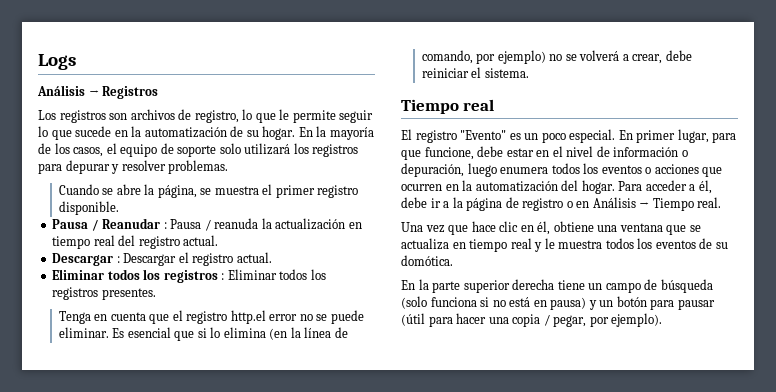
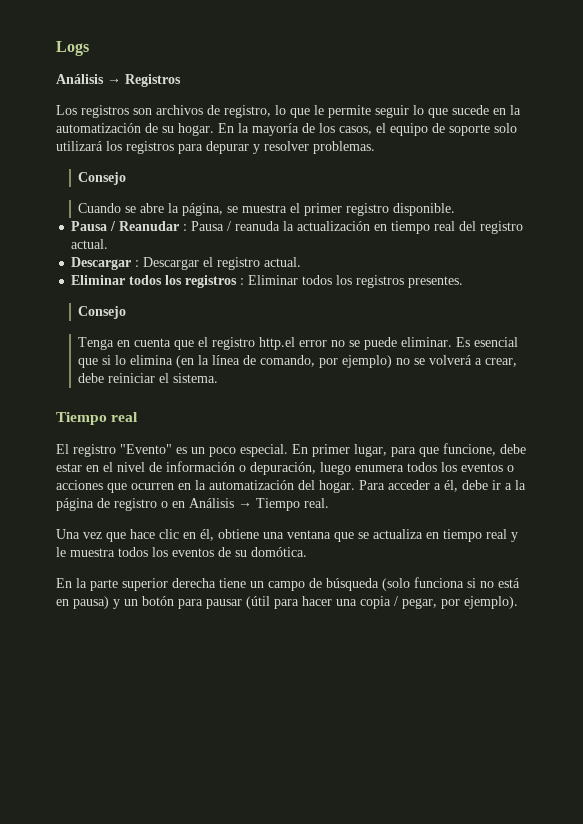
  En la mayoría de los casos, el equipo de soporte solo utilizará los registros para depurar y resolver problemas.
+ Consejo
  Eliminar todos los registros : Eliminar todos los registros presentes.
+ Consejo

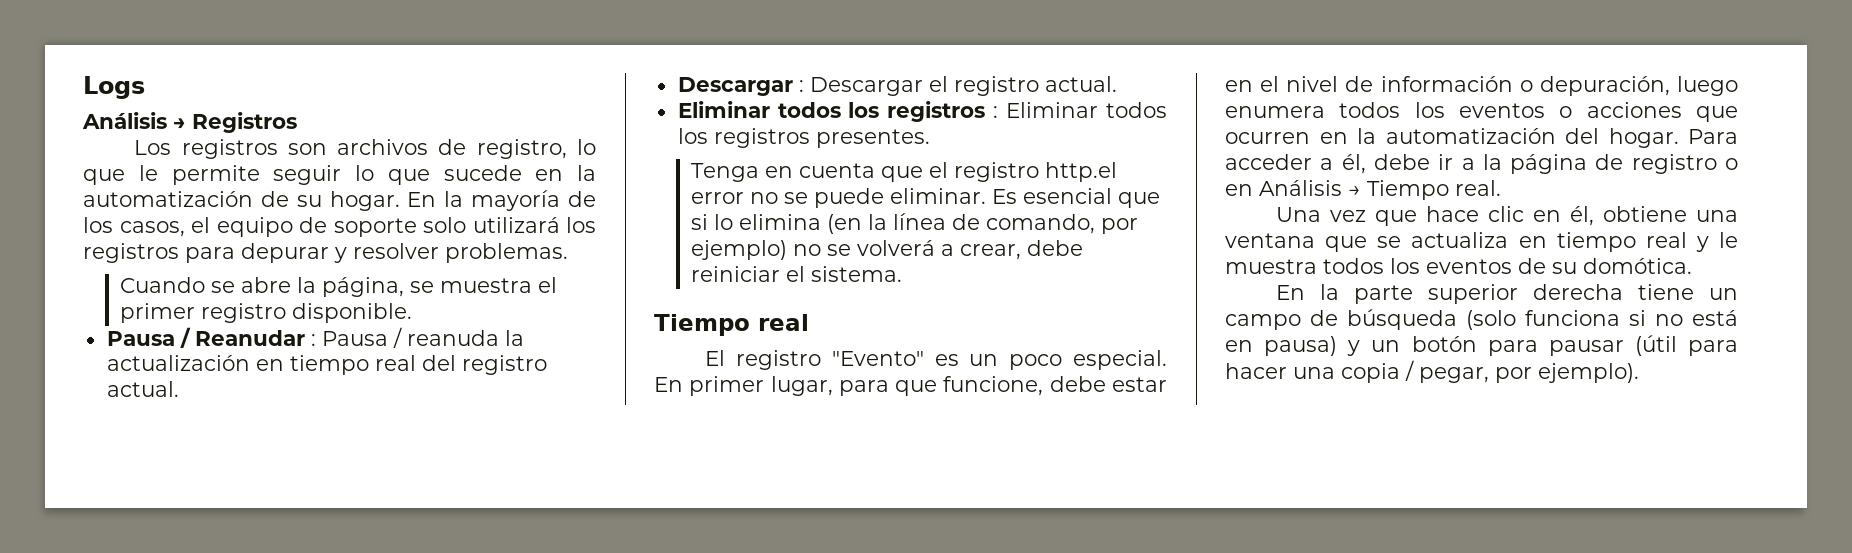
  En la mayoría de los casos, el equipo de soporte solo utilizará los registros para depurar y resolver problemas.
- Consejo
  Eliminar todos los registros : Eliminar todos los registros presentes.
- Consejo

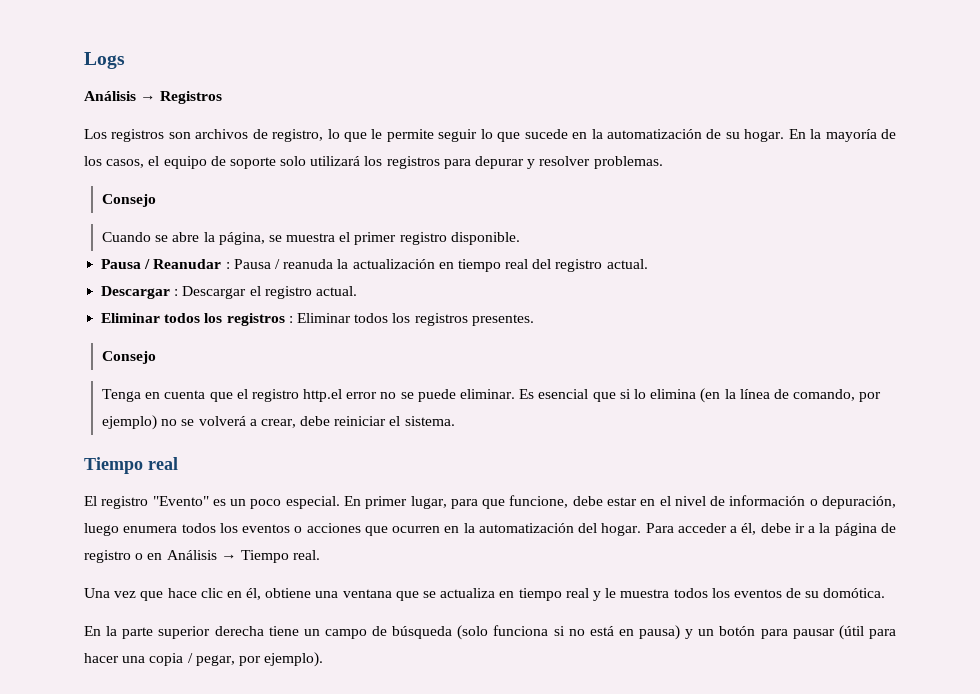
  En la mayoría de los casos, el equipo de soporte solo utilizará los registros para depurar y resolver problemas.
+ Consejo
  Eliminar todos los registros : Eliminar todos los registros presentes.
+ Consejo

